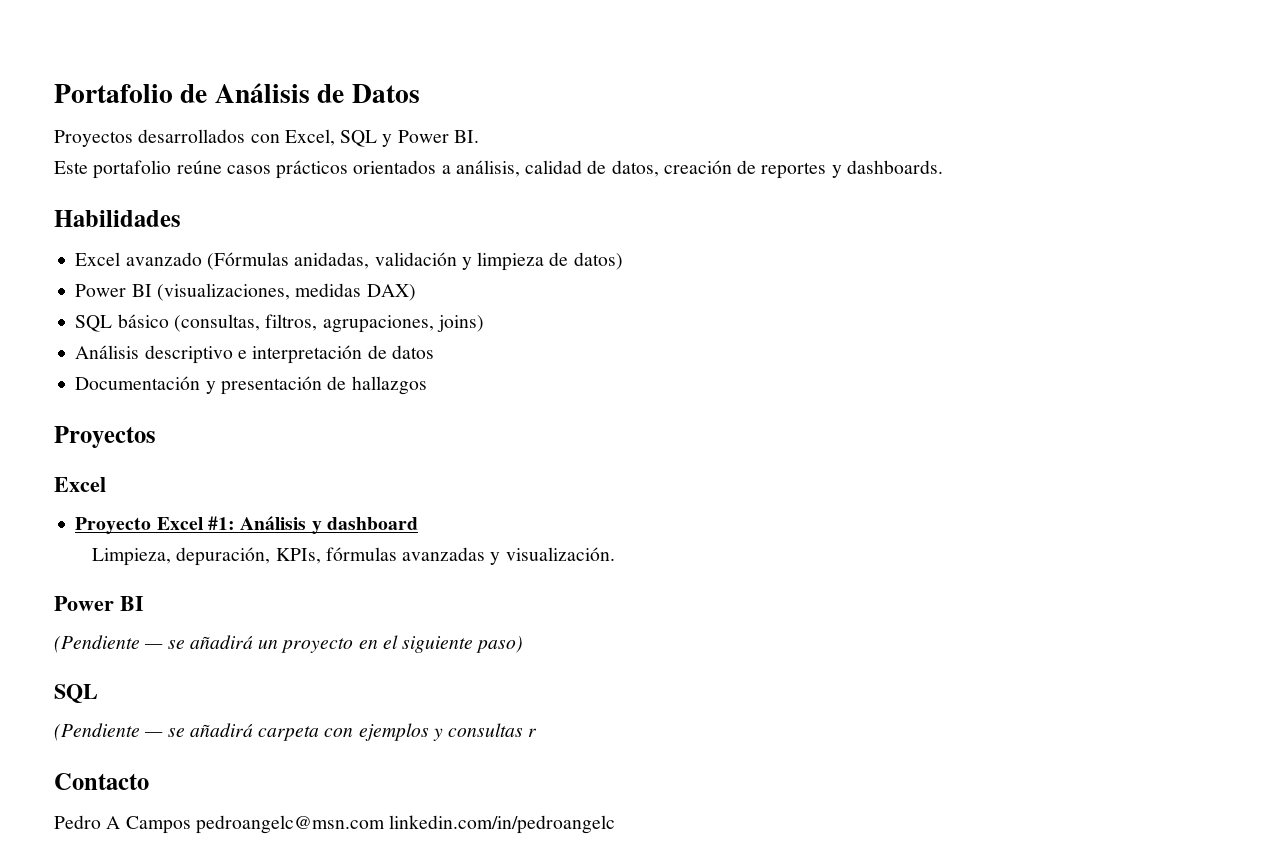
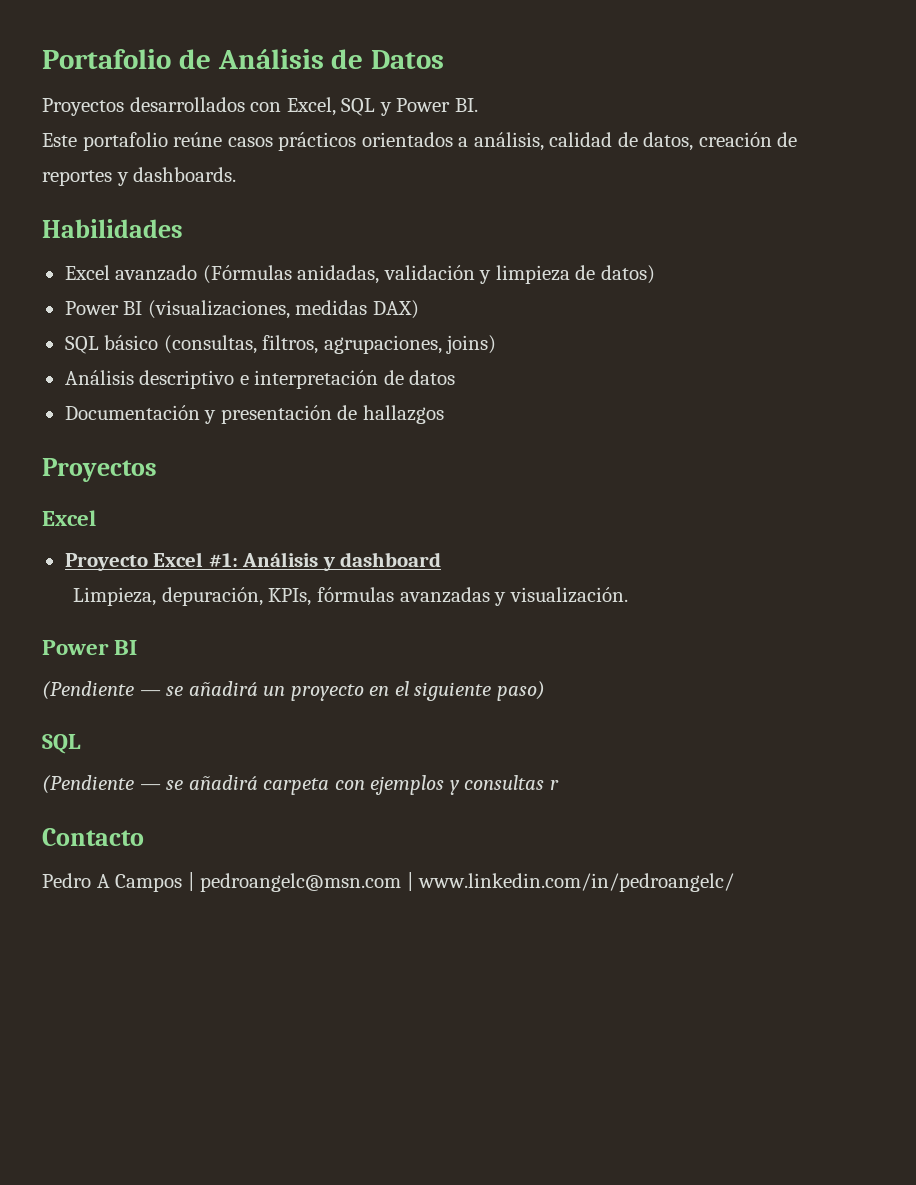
- Pedro A Campos pedroangelc@msn.com linkedin.com/in/pedroangelc
+ Pedro A Campos | pedroangelc@msn.com | www.linkedin.com/in/pedroangelc/

